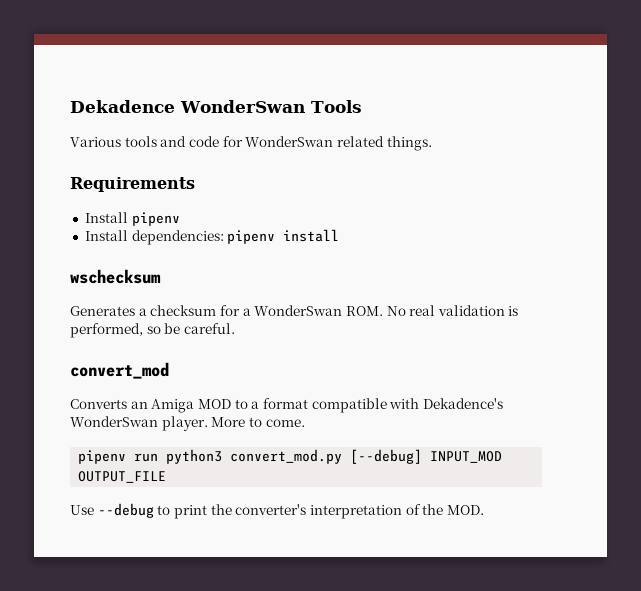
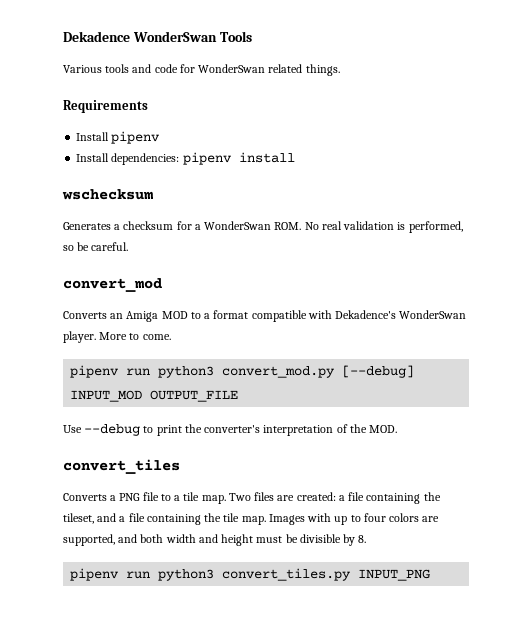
+ convert_tiles
+ Converts a PNG file to a tile map. Two files are created: a file containing the tileset, and a file containing the tile map. Images with up to four colors are supported, and both width and height must be divisible by 8.
+ pipenv run python3 convert_tiles.py INPUT_PNG

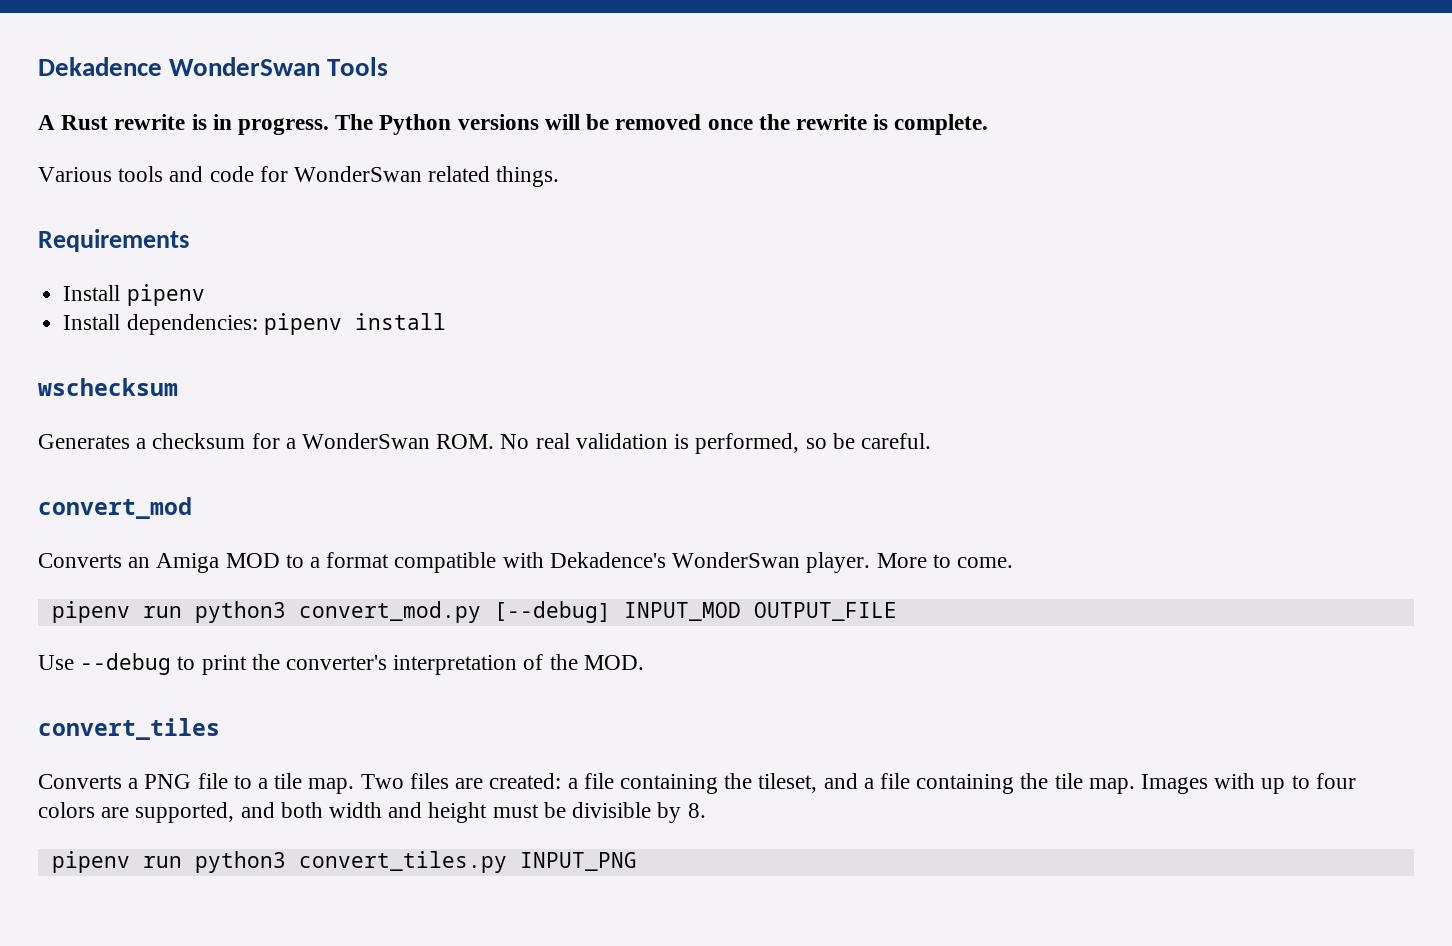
+ A Rust rewrite is in progress. The Python versions will be removed once the rewrite is complete.

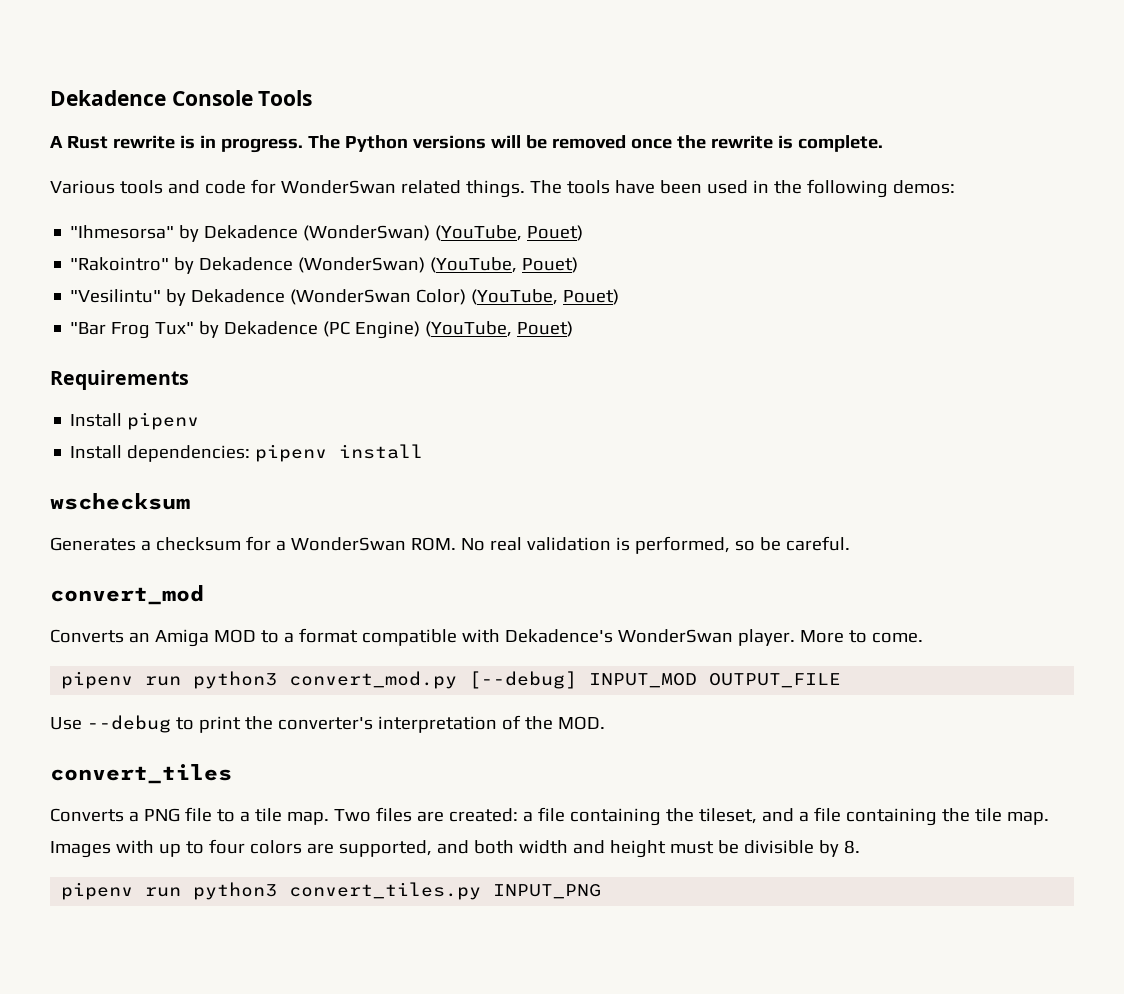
- Dekadence WonderSwan Tools
+ Dekadence Console Tools
+ The tools have been used in the following demos:
+ "Ihmesorsa" by Dekadence (WonderSwan) (YouTube, Pouet)
+ "Rakointro" by Dekadence (WonderSwan) (YouTube, Pouet)
+ "Vesilintu" by Dekadence (WonderSwan Color) (YouTube, Pouet)
+ "Bar Frog Tux" by Dekadence (PC Engine) (YouTube, Pouet)

